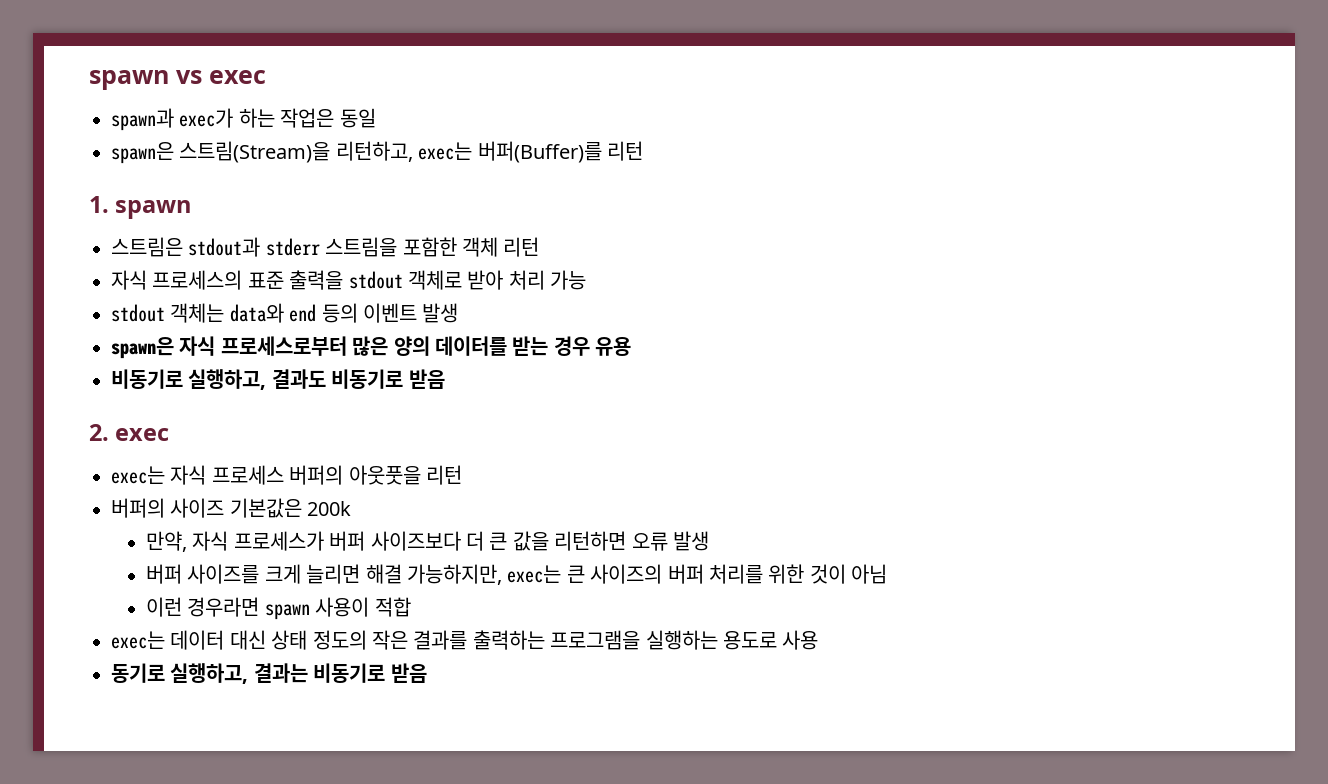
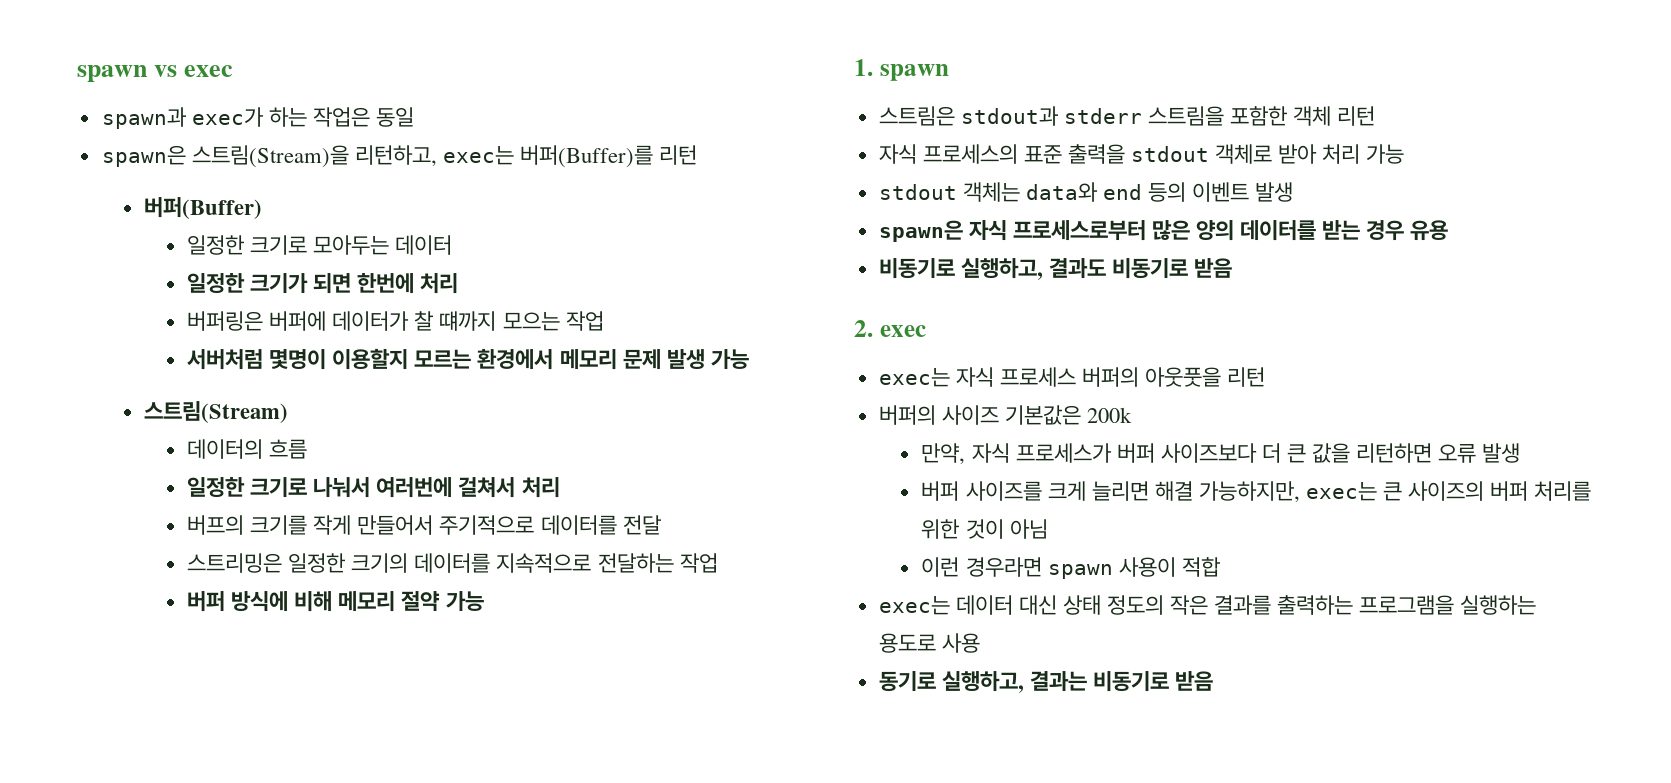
+ 버퍼(Buffer)
+ 일정한 크기로 모아두는 데이터
+ 일정한 크기가 되면 한번에 처리
+ 버퍼링은 버퍼에 데이터가 찰 떄까지 모으는 작업
+ 서버처럼 몇명이 이용할지 모르는 환경에서 메모리 문제 발생 가능
+ 스트림(Stream)
+ 데이터의 흐름
+ 일정한 크기로 나눠서 여러번에 걸쳐서 처리
+ 버프의 크기를 작게 만들어서 주기적으로 데이터를 전달
+ 스트리밍은 일정한 크기의 데이터를 지속적으로 전달하는 작업
+ 버퍼 방식에 비해 메모리 절약 가능

